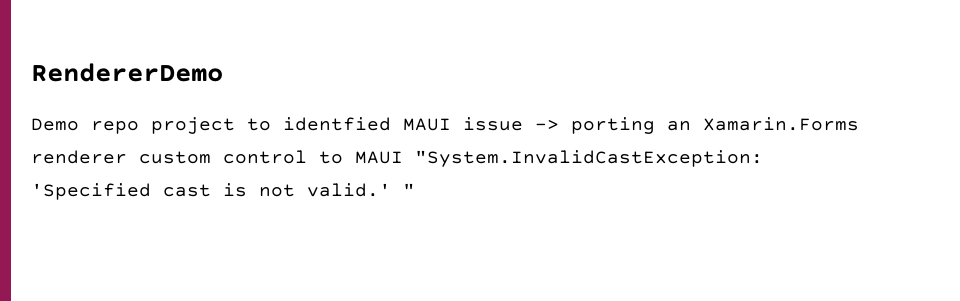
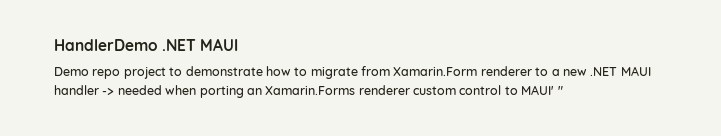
- RendererDemo
+ HandlerDemo .NET MAUI
- Demo repo project to identfied MAUI issue -> porting an Xamarin.Forms renderer custom control to MAUI "System.InvalidCastException: 'Specified cast is not valid.' "
+ Demo repo project to demonstrate how to migrate from Xamarin.Form renderer to a new .NET MAUI handler -> needed when porting an Xamarin.Forms renderer custom control to MAUI' "

